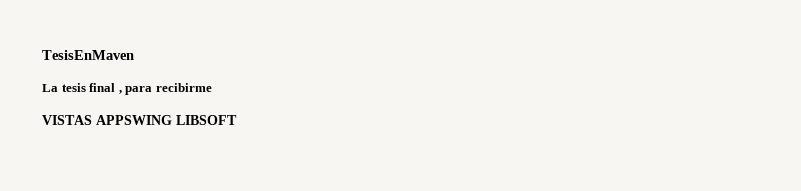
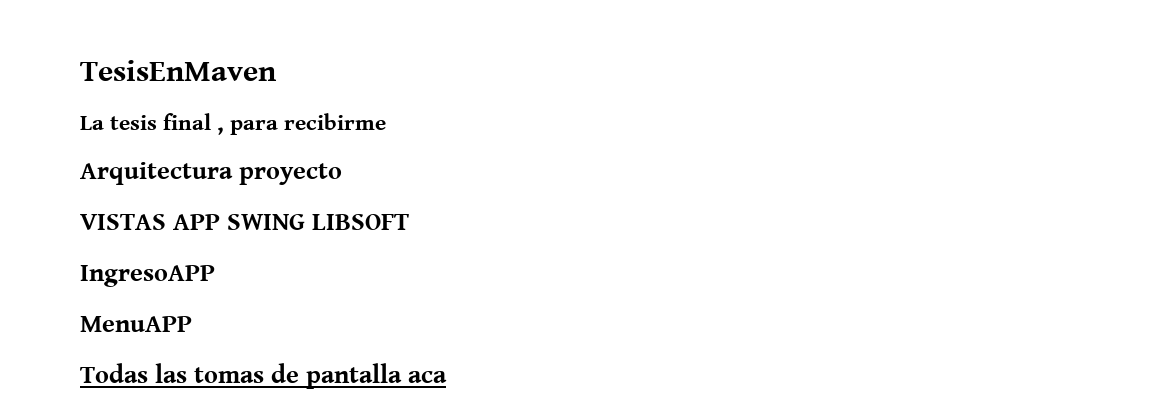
+ Arquitectura proyecto
- VISTAS APPSWING LIBSOFT
+ VISTAS APP SWING LIBSOFT
+ IngresoAPP
+ MenuAPP
+ Todas las tomas de pantalla aca

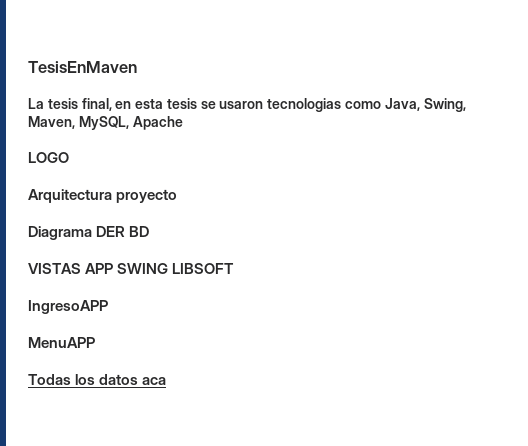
- La tesis final , para recibirme
+ La tesis final, en esta tesis se usaron tecnologias como Java, Swing, Maven, MySQL, Apache
+ LOGO
+ Diagrama DER BD
- Todas las tomas de pantalla aca
+ Todas los datos aca

